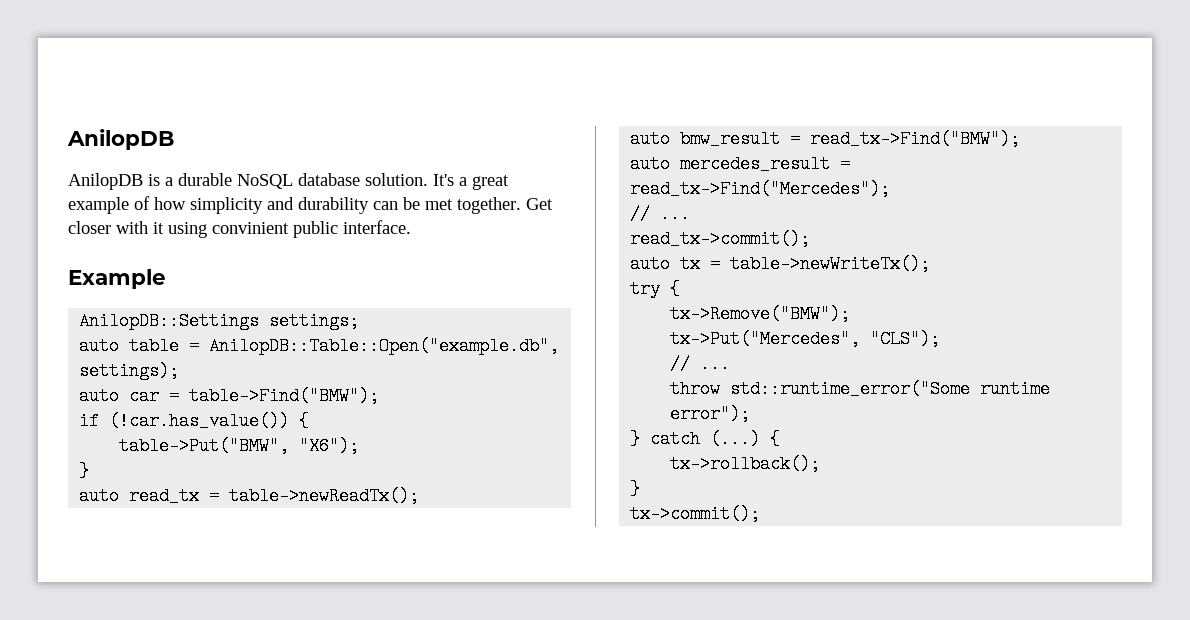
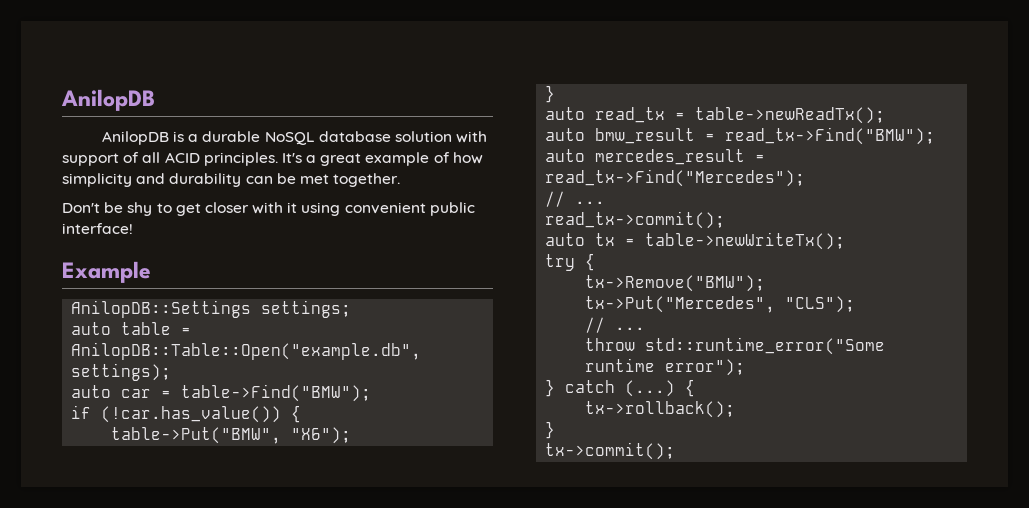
- AnilopDB is a durable NoSQL database solution.
+ AnilopDB is a durable NoSQL database solution with support of all ACID principles.
- It's a great example of how simplicity and durability can be met together. Get closer with it using convinient public interface.
+ It's a great example of how simplicity and durability can be met together.
+ Don't be shy to get closer with it using convenient public interface!

